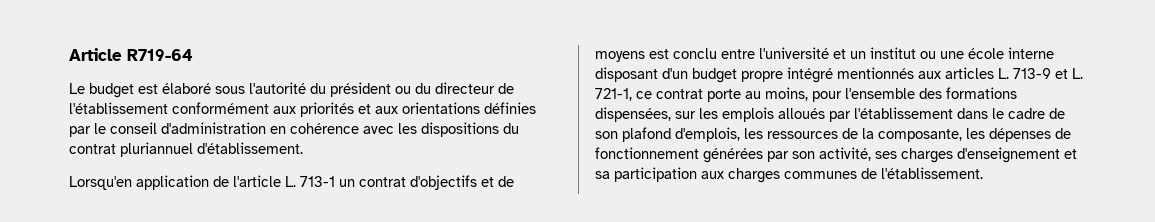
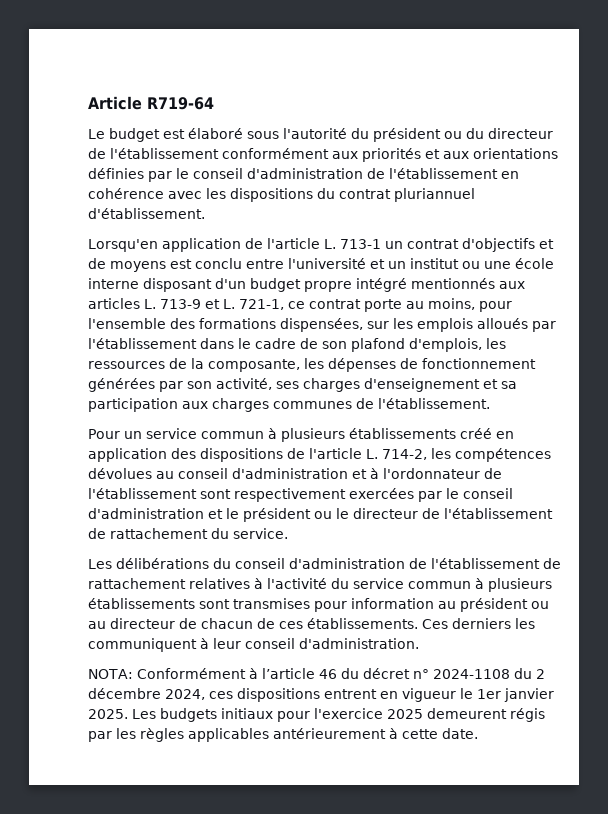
- Le budget est élaboré sous l'autorité du président ou du directeur de l'établissement conformément aux priorités et aux orientations définies par le conseil d'administration en cohérence avec les dispositions du contrat pluriannuel d'établissement.
+ Le budget est élaboré sous l'autorité du président ou du directeur de l'établissement conformément aux priorités et aux orientations définies par le conseil d'administration de l'établissement en cohérence avec les dispositions du contrat pluriannuel d'établissement.
+ Pour un service commun à plusieurs établissements créé en application des dispositions de l'article L. 714-2, les compétences dévolues au conseil d'administration et à l'ordonnateur de l'établissement sont respectivement exercées par le conseil d'administration et le président ou le directeur de l'établissement de rattachement du service.
+ Les délibérations du conseil d'administration de l'établissement de rattachement relatives à l'activité du service commun à plusieurs établissements sont transmises pour information au président ou au directeur de chacun de ces établissements. Ces derniers les communiquent à leur conseil d'administration.
+ NOTA: Conformément à l’article 46 du décret n° 2024-1108 du 2 décembre 2024, ces dispositions entrent en vigueur le 1er janvier 2025. Les budgets initiaux pour l'exercice 2025 demeurent régis par les règles applicables antérieurement à cette date.

